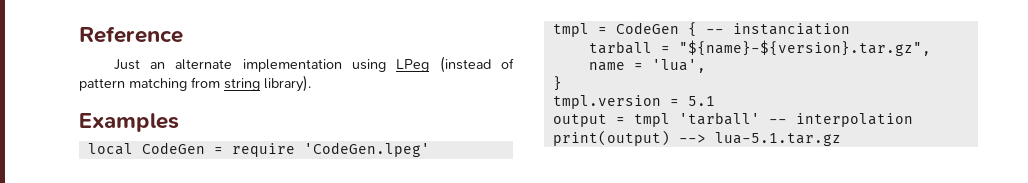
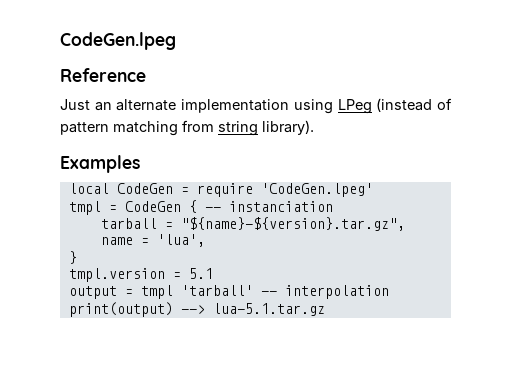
+ CodeGen.lpeg

